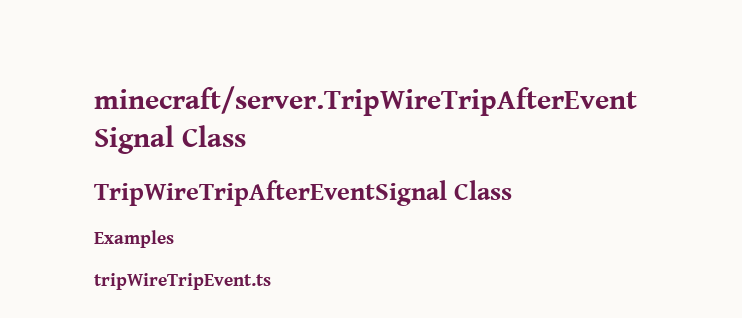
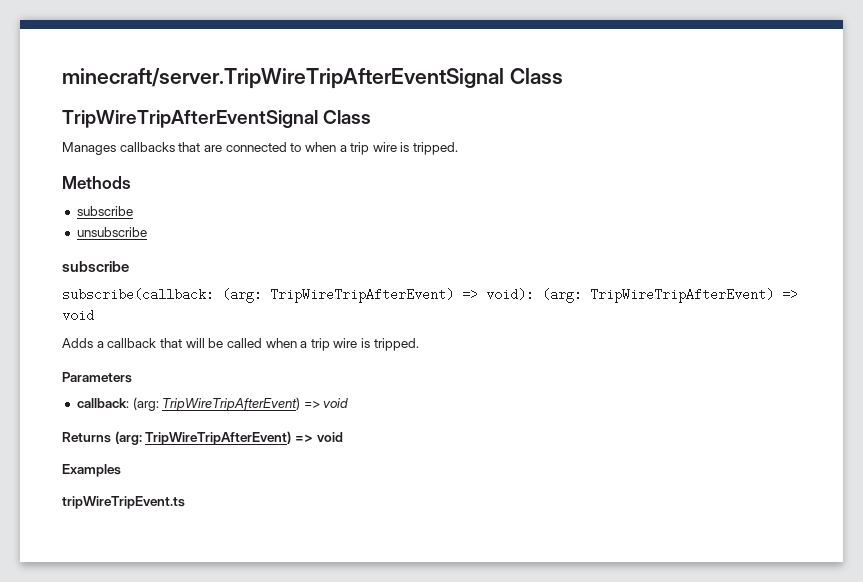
+ Manages callbacks that are connected to when a trip wire is tripped.
+ Methods
+ subscribe
+ unsubscribe
+ subscribe
+ subscribe(callback: (arg: TripWireTripAfterEvent) => void): (arg: TripWireTripAfterEvent) => void
+ Adds a callback that will be called when a trip wire is tripped.
+ Parameters
+ callback: (arg: TripWireTripAfterEvent) => void
+ Returns (arg: TripWireTripAfterEvent) => void

